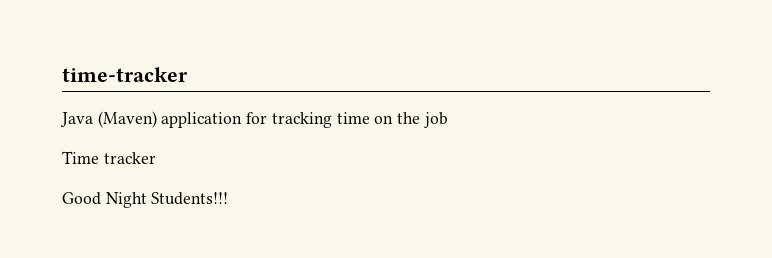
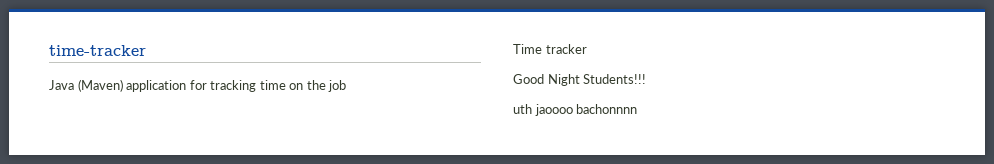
+ uth jaoooo bachonnnn

